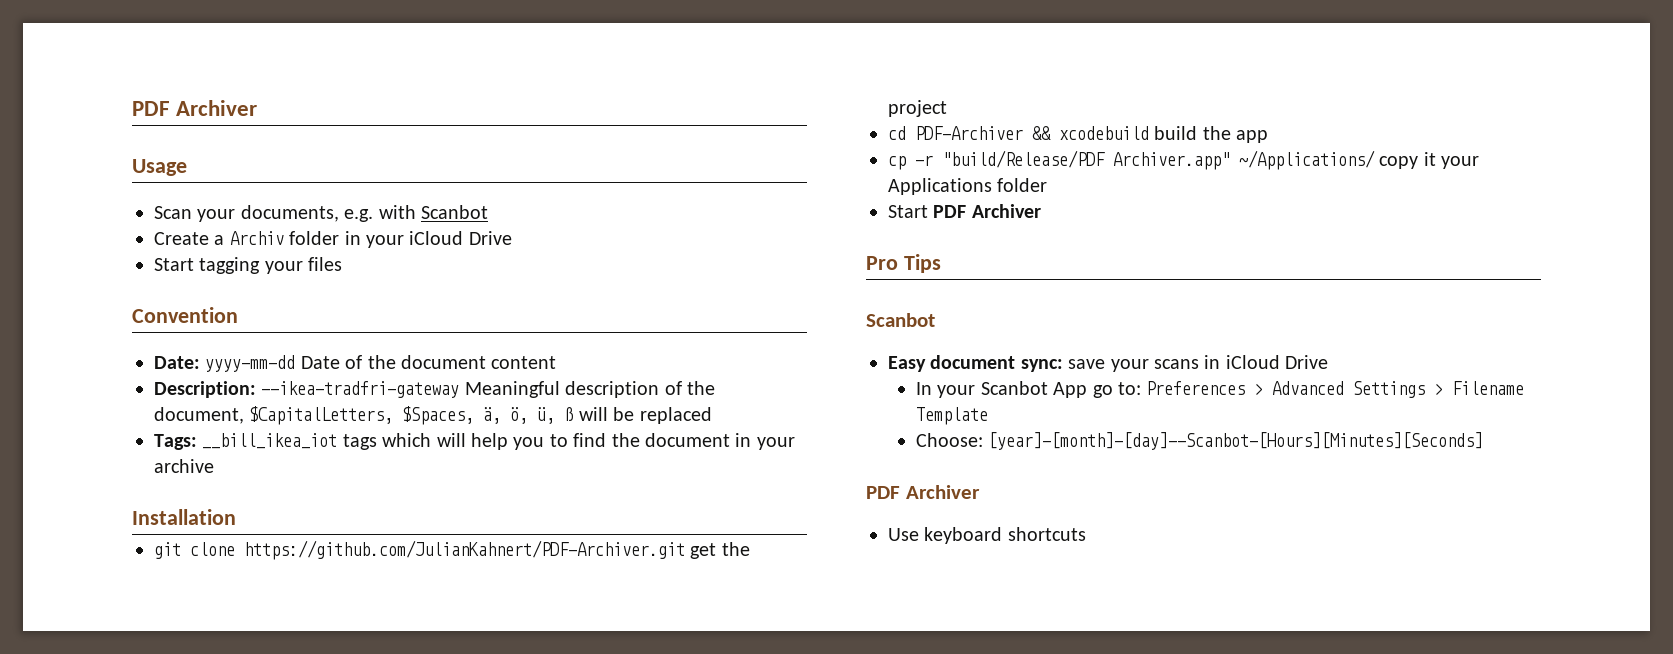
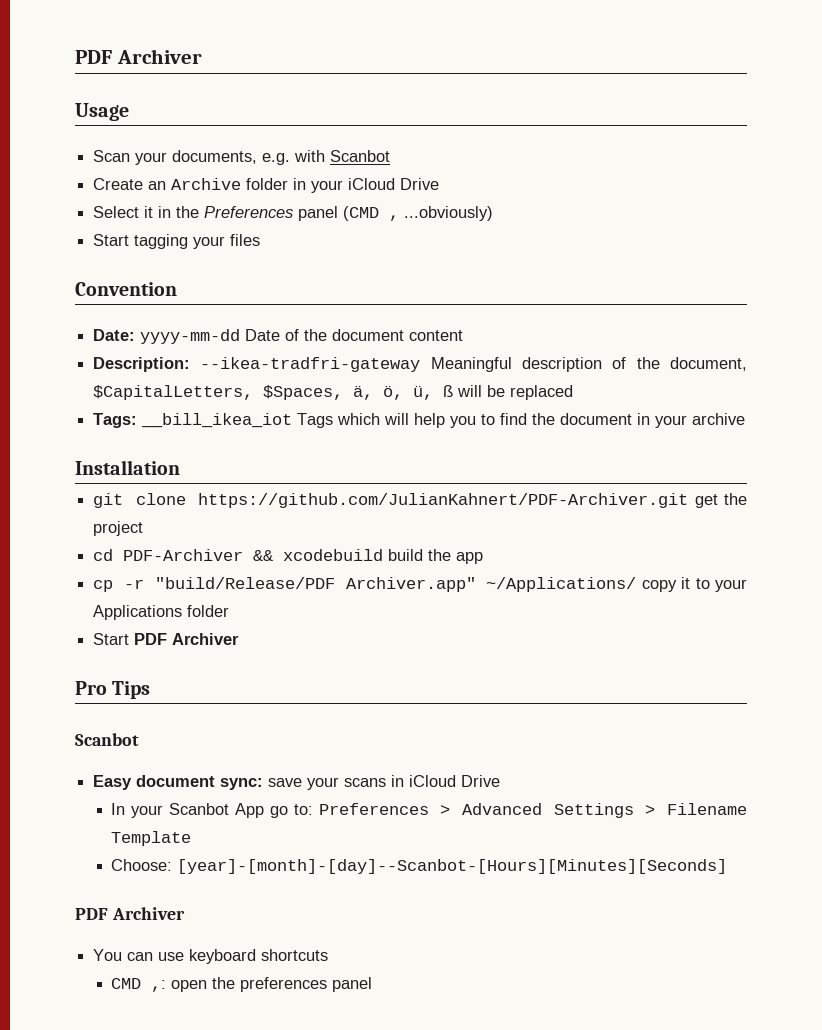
- Create a Archiv folder in your iCloud Drive
+ Create an Archive folder in your iCloud Drive
+ Select it in the Preferences panel (CMD , ...obviously)
- Tags: __bill_ikea_iot tags which will help you to find the document in your archive
+ Tags: __bill_ikea_iot Tags which will help you to find the document in your archive
- cp -r "build/Release/PDF Archiver.app" ~/Applications/ copy it your Applications folder
+ cp -r "build/Release/PDF Archiver.app" ~/Applications/ copy it to your Applications folder
- Use keyboard shortcuts
+ You can use keyboard shortcuts
+ CMD ,: open the preferences panel

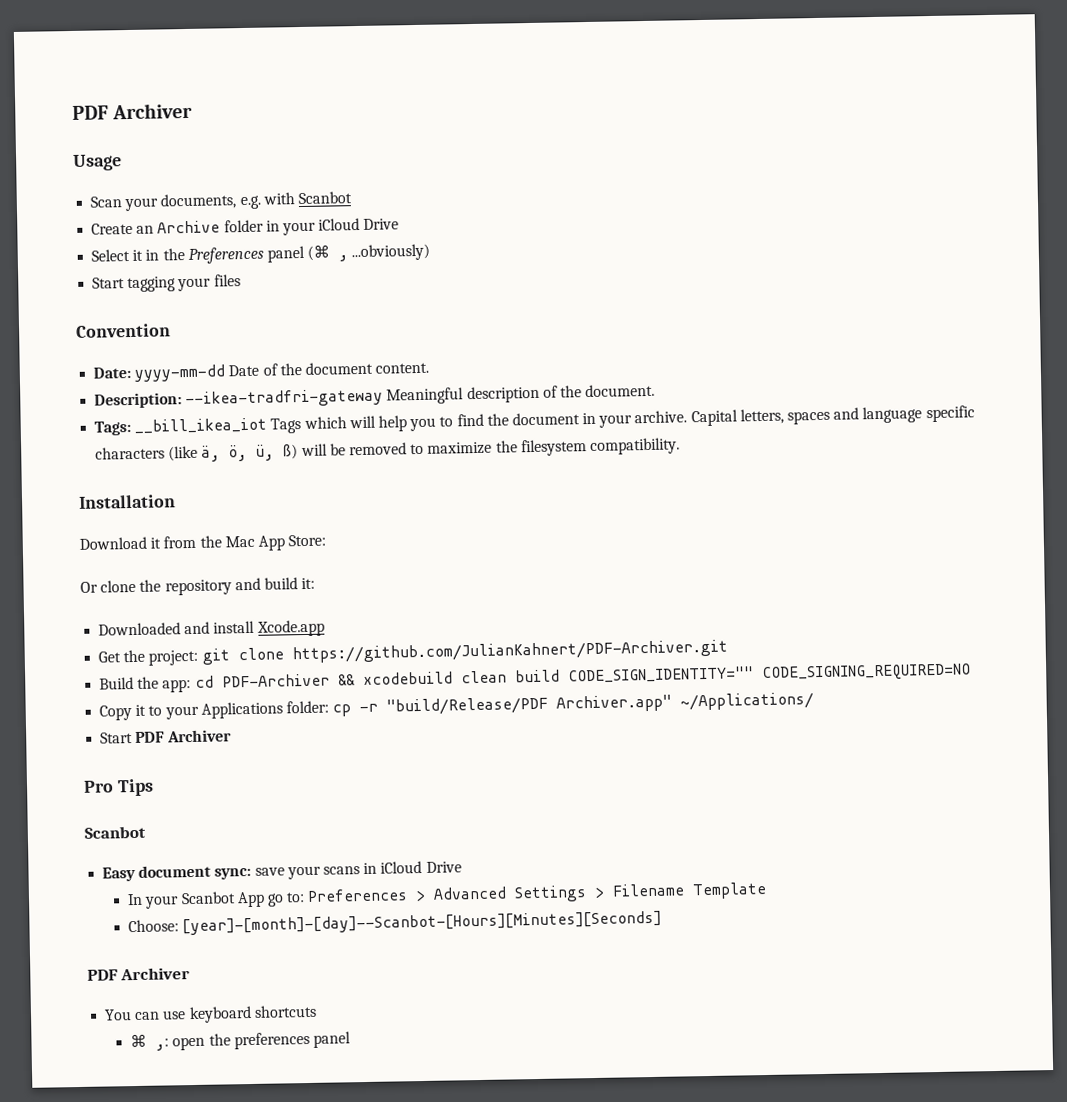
- Select it in the Preferences panel (CMD , ...obviously)
+ Select it in the Preferences panel (⌘ , ...obviously)
- Date: yyyy-mm-dd Date of the document content
+ Date: yyyy-mm-dd Date of the document content.
- Description: --ikea-tradfri-gateway Meaningful description of the document, $CapitalLetters, $Spaces, ä, ö, ü, ß will be replaced
+ Description: --ikea-tradfri-gateway Meaningful description of the document.
- Tags: __bill_ikea_iot Tags which will help you to find the document in your archive
+ Tags: __bill_ikea_iot Tags which will help you to find the document in your archive. Capital letters, spaces and language specific characters (like ä, ö, ü, ß) will be removed to maximize the filesystem compatibility.
  Installation
- git clone https://github.com/JulianKahnert/PDF-Archiver.git get the project
- cd PDF-Archiver && xcodebuild build the app
- cp -r "build/Release/PDF Archiver.app" ~/Applications/ copy it to your Applications folder
+ Download it from the Mac App Store:
+ Or clone the repository and build it:
+ Downloaded and install Xcode.app
+ Get the project: git clone https://github.com/JulianKahnert/PDF-Archiver.git
+ Build the app: cd PDF-Archiver && xcodebuild clean build CODE_SIGN_IDENTITY="" CODE_SIGNING_REQUIRED=NO
+ Copy it to your Applications folder: cp -r "build/Release/PDF Archiver.app" ~/Applications/
- CMD ,: open the preferences panel
+ ⌘ ,: open the preferences panel

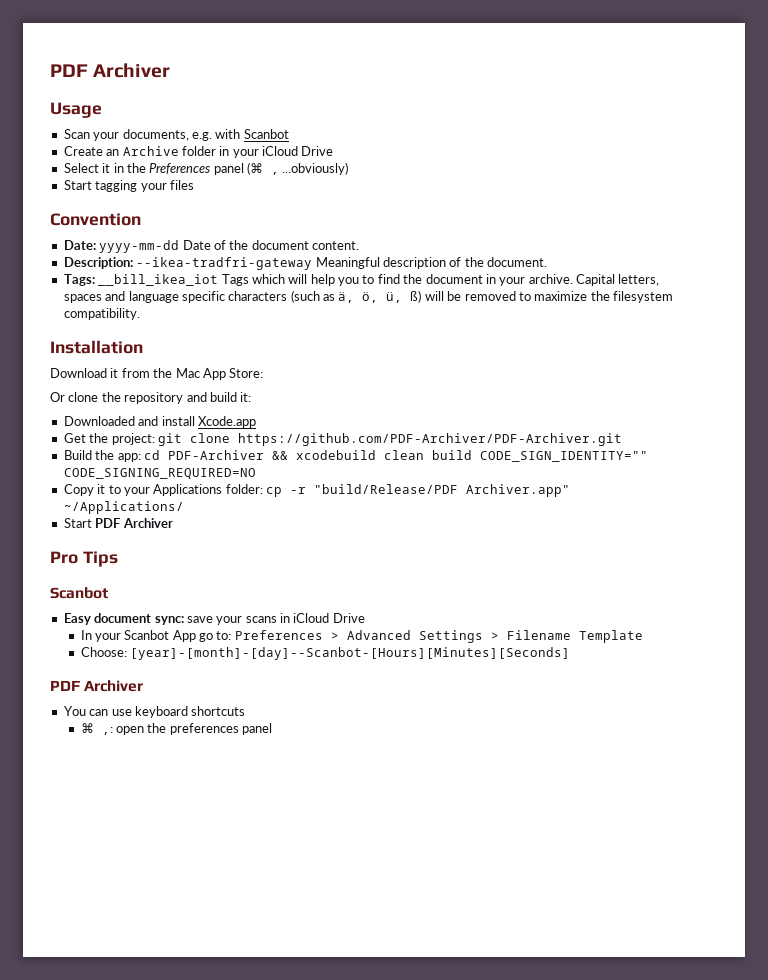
- Capital letters, spaces and language specific characters (like ä, ö, ü, ß) will be removed to maximize the filesystem compatibility.
+ Capital letters, spaces and language specific characters (such as ä, ö, ü, ß) will be removed to maximize the filesystem compatibility.
- Get the project: git clone https://github.com/JulianKahnert/PDF-Archiver.git
+ Get the project: git clone https://github.com/PDF-Archiver/PDF-Archiver.git

